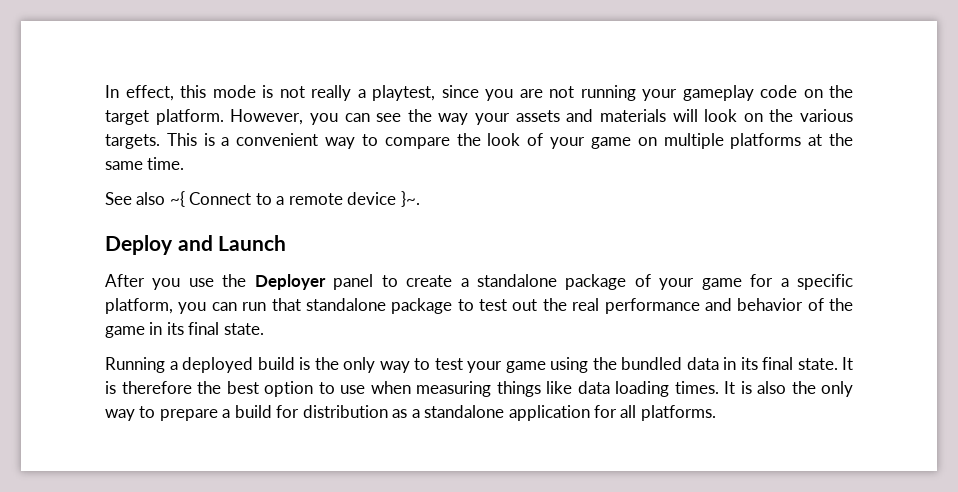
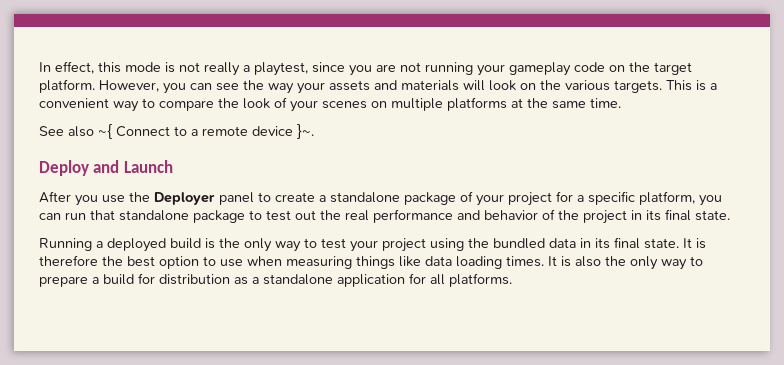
- This is a convenient way to compare the look of your game on multiple platforms at the same time.
+ This is a convenient way to compare the look of your scenes on multiple platforms at the same time.
- After you use the Deployer panel to create a standalone package of your game for a specific platform, you can run that standalone package to test out the real performance and behavior of the game in its final state.
+ After you use the Deployer panel to create a standalone package of your project for a specific platform, you can run that standalone package to test out the real performance and behavior of the project in its final state.
- Running a deployed build is the only way to test your game using the bundled data in its final state.
+ Running a deployed build is the only way to test your project using the bundled data in its final state.

